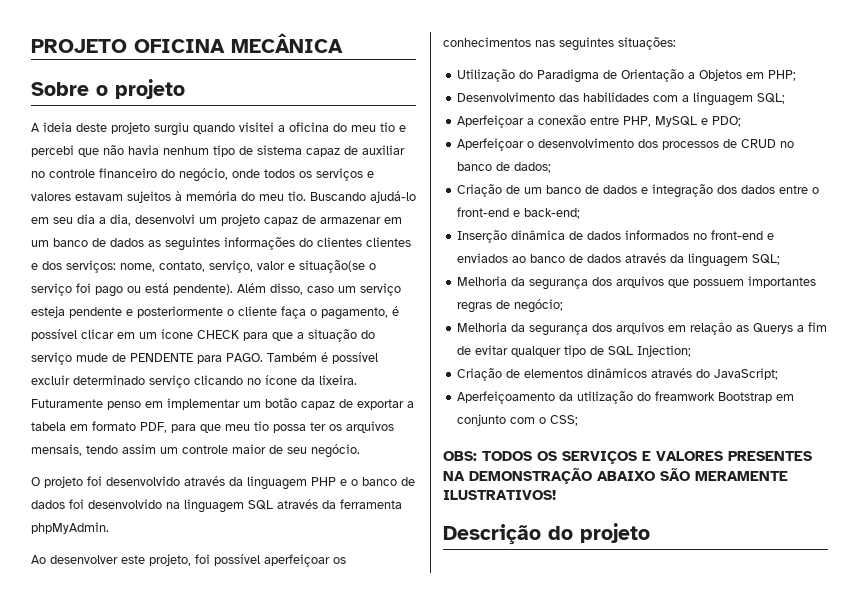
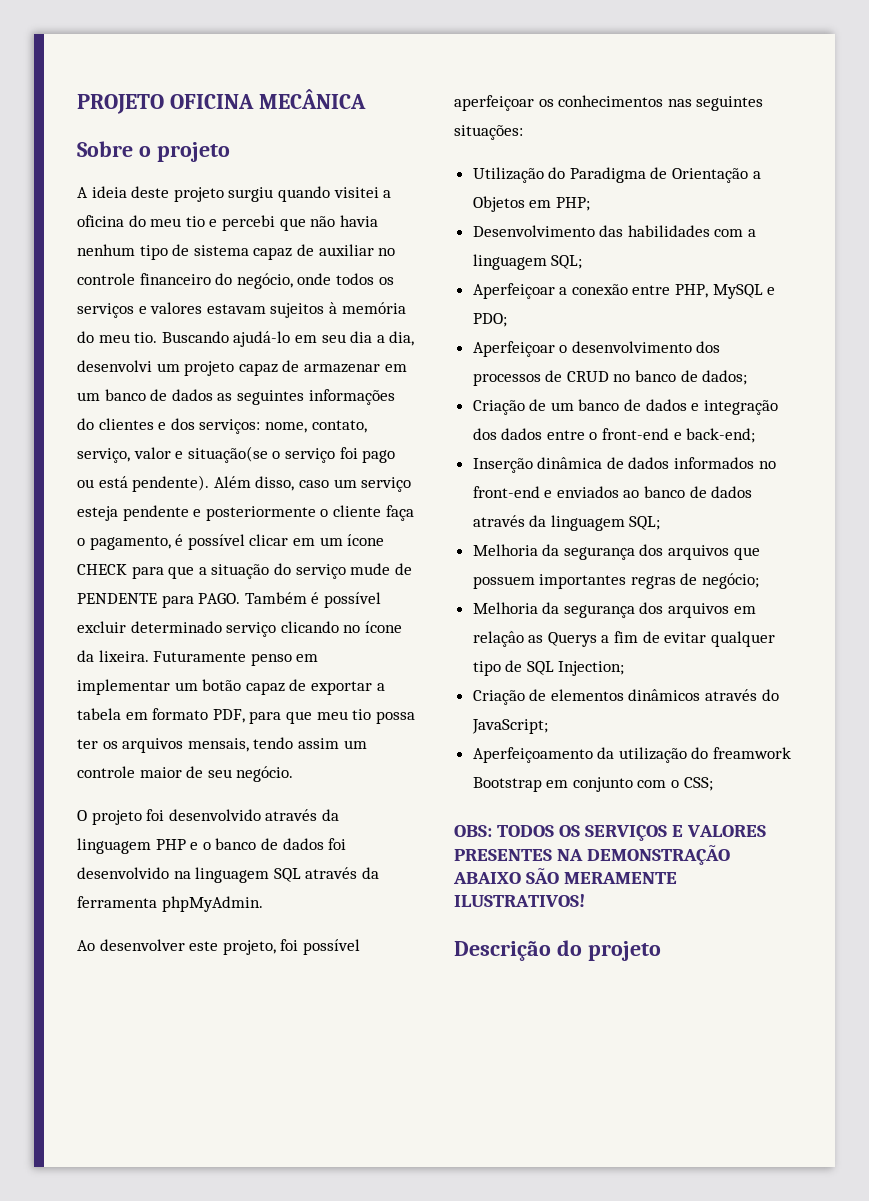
- Buscando ajudá-lo em seu dia a dia, desenvolvi um projeto capaz de armazenar em um banco de dados as seguintes informações do clientes clientes e dos serviços: nome, contato, serviço, valor e situação(se o serviço foi pago ou está pendente).
+ Buscando ajudá-lo em seu dia a dia, desenvolvi um projeto capaz de armazenar em um banco de dados as seguintes informações do clientes e dos serviços: nome, contato, serviço, valor e situação(se o serviço foi pago ou está pendente).

